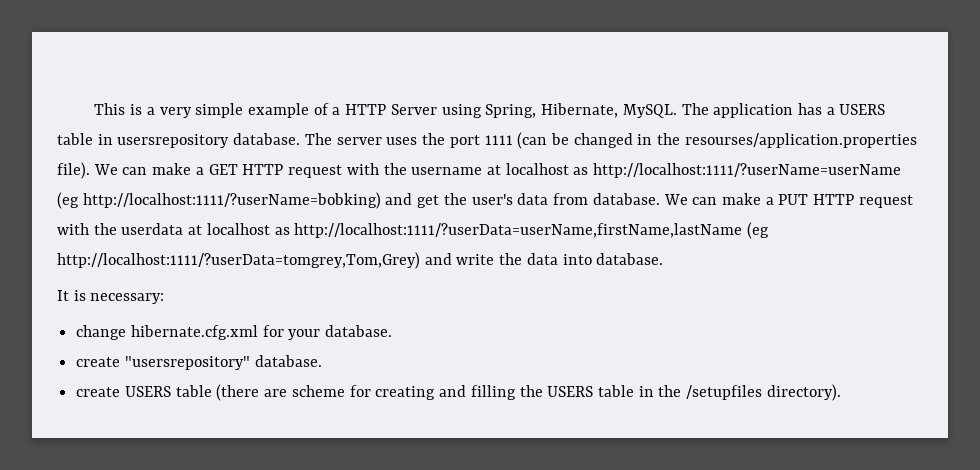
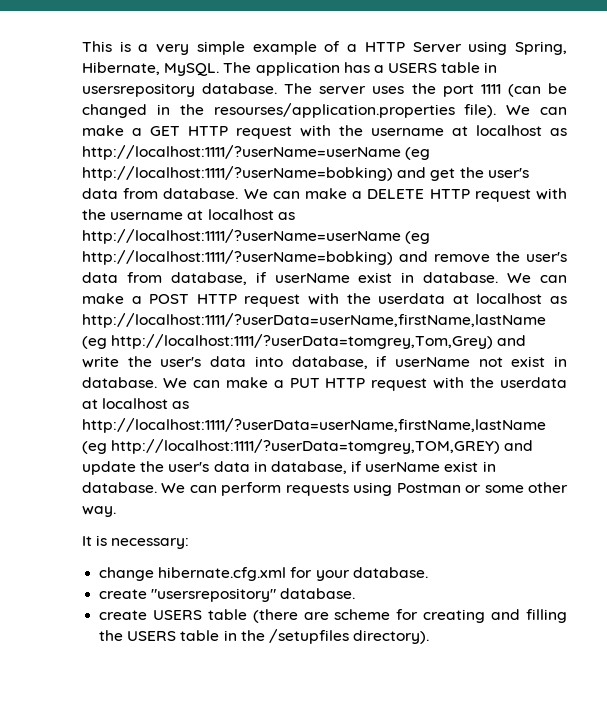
- We can make a PUT HTTP request with the userdata at localhost as http://localhost:1111/?userData=userName,firstName,lastName (eg http://localhost:1111/?userData=tomgrey,Tom,Grey) and write the data into database.
+ We can make a DELETE HTTP request with the username at localhost as http://localhost:1111/?userName=userName (eg http://localhost:1111/?userName=bobking) and remove the user's data from database, if userName exist in database. We can make a POST HTTP request with the userdata at localhost as http://localhost:1111/?userData=userName,firstName,lastName (eg http://localhost:1111/?userData=tomgrey,Tom,Grey) and write the user's data into database, if userName not exist in database. We can make a PUT HTTP request with the userdata at localhost as http://localhost:1111/?userData=userName,firstName,lastName (eg http://localhost:1111/?userData=tomgrey,TOM,GREY) and update the user's data in database, if userName exist in database. We can perform requests using Postman or some other way.

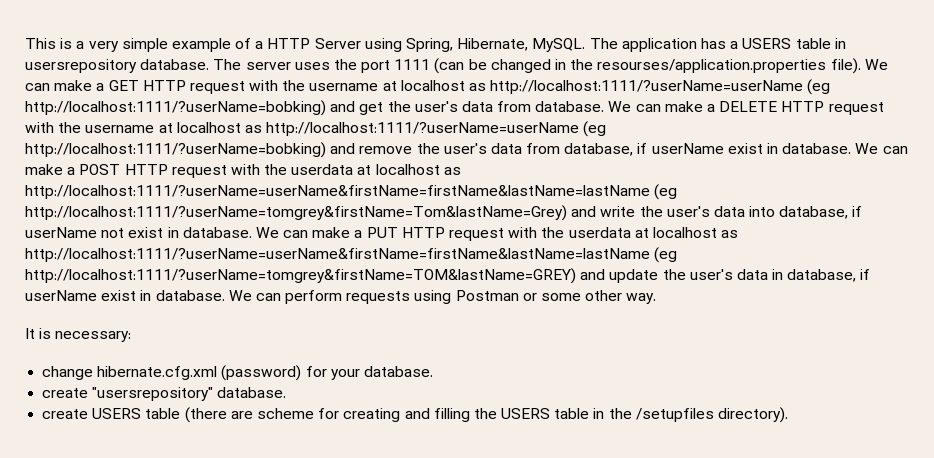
- We can make a POST HTTP request with the userdata at localhost as http://localhost:1111/?userData=userName,firstName,lastName (eg http://localhost:1111/?userData=tomgrey,Tom,Grey) and write the user's data into database, if userName not exist in database.
+ We can make a POST HTTP request with the userdata at localhost as http://localhost:1111/?userName=userName&firstName=firstName&lastName=lastName (eg http://localhost:1111/?userName=tomgrey&firstName=Tom&lastName=Grey) and write the user's data into database, if userName not exist in database.
- We can make a PUT HTTP request with the userdata at localhost as http://localhost:1111/?userData=userName,firstName,lastName (eg http://localhost:1111/?userData=tomgrey,TOM,GREY) and update the user's data in database, if userName exist in database.
+ We can make a PUT HTTP request with the userdata at localhost as http://localhost:1111/?userName=userName&firstName=firstName&lastName=lastName (eg http://localhost:1111/?userName=tomgrey&firstName=TOM&lastName=GREY) and update the user's data in database, if userName exist in database.
- change hibernate.cfg.xml for your database.
+ change hibernate.cfg.xml (password) for your database.

